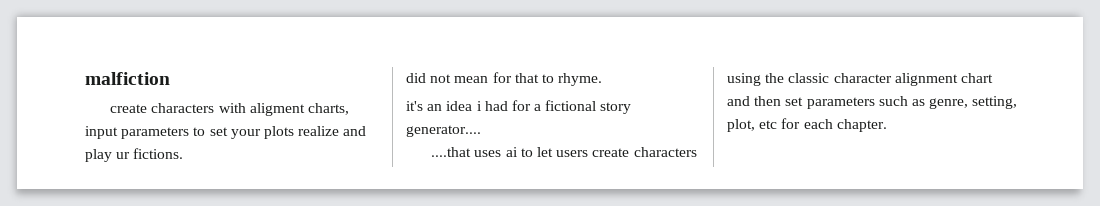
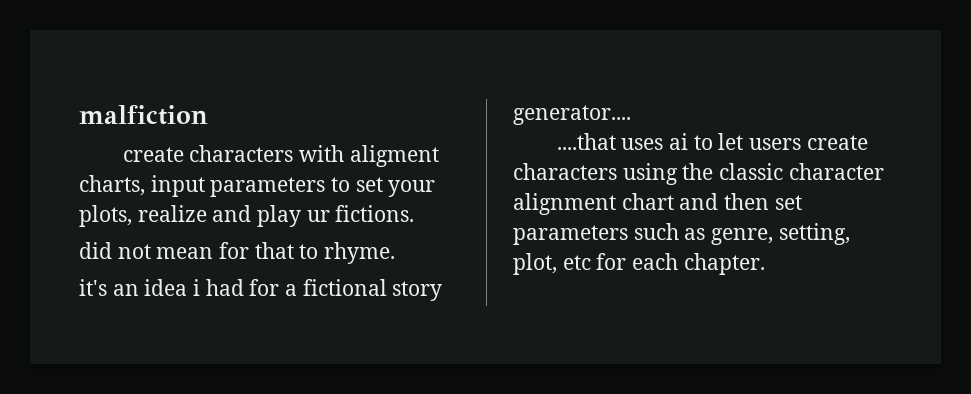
- create characters with aligment charts, input parameters to set your plots realize and play ur fictions.
+ create characters with aligment charts, input parameters to set your plots, realize and play ur fictions.

